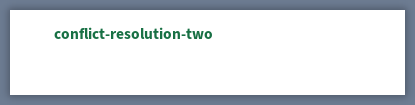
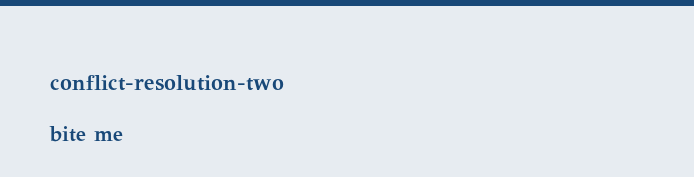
+ bite me

